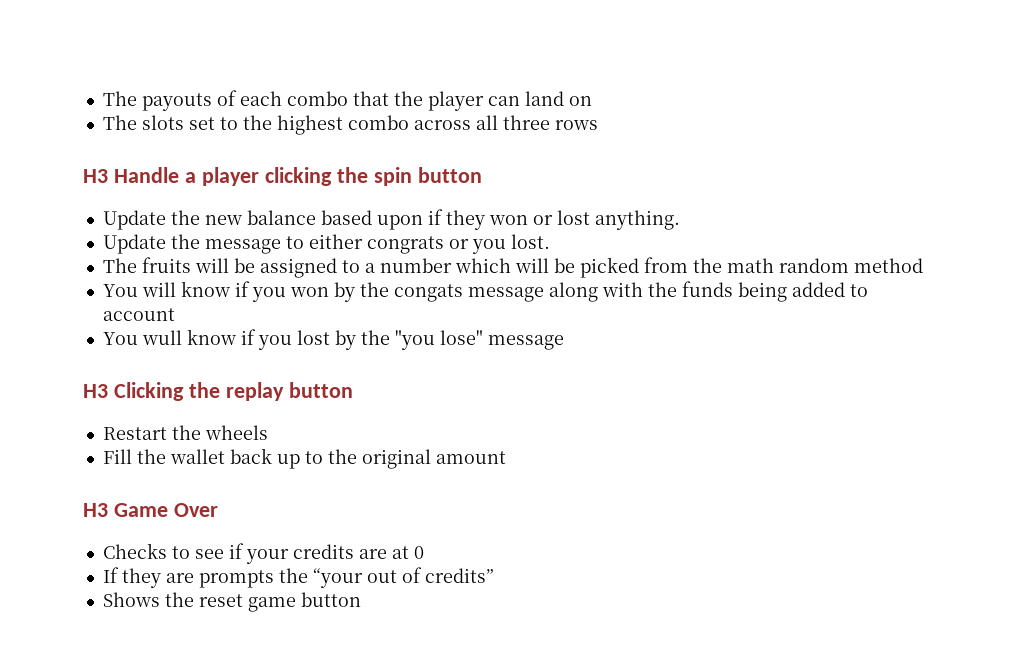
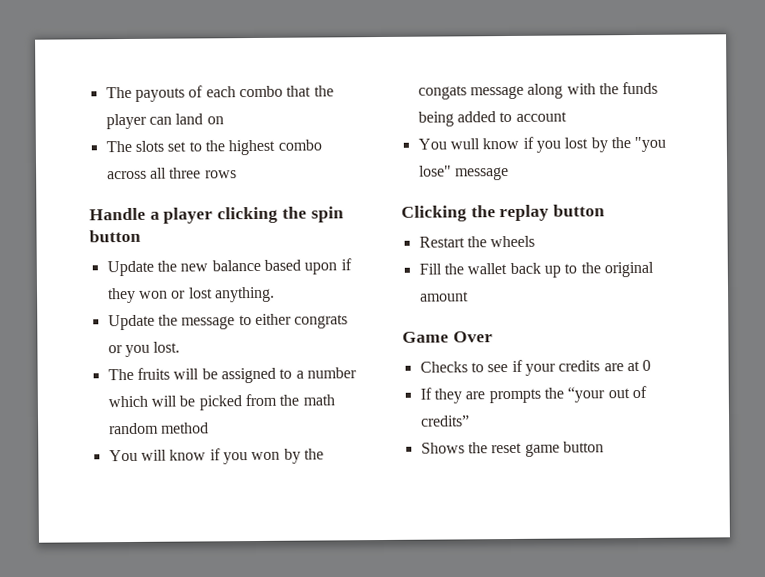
- H3 Handle a player clicking the spin button
+ Handle a player clicking the spin button
- H3 Clicking the replay button
+ Clicking the replay button
- H3 Game Over
+ Game Over

